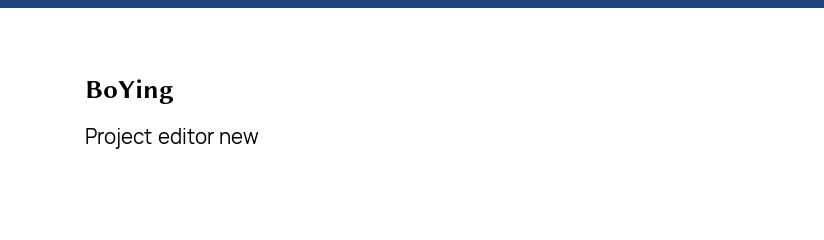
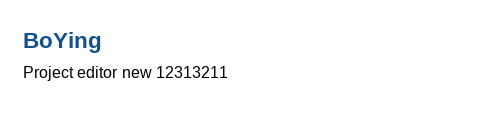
- Project editor new
+ Project editor new 12313211

